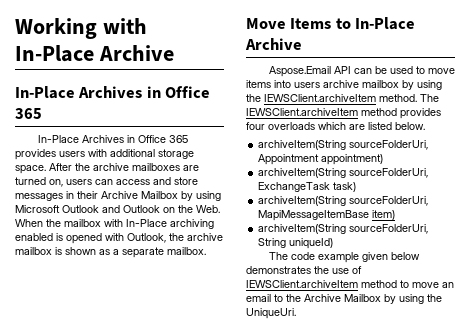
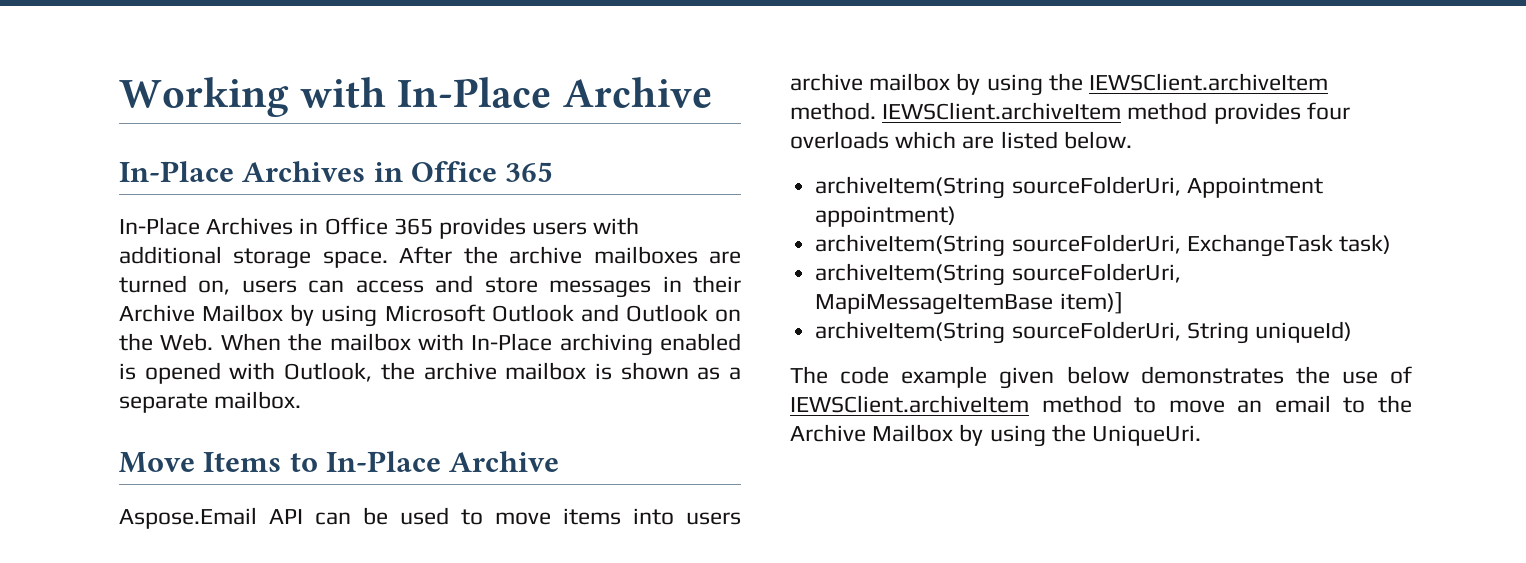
- The IEWSClient.archiveItem method provides four overloads which are listed below.
+ IEWSClient.archiveItem method provides four overloads which are listed below.
- archiveItem(String sourceFolderUri, MapiMessageItemBase item)
+ archiveItem(String sourceFolderUri, MapiMessageItemBase item)]

